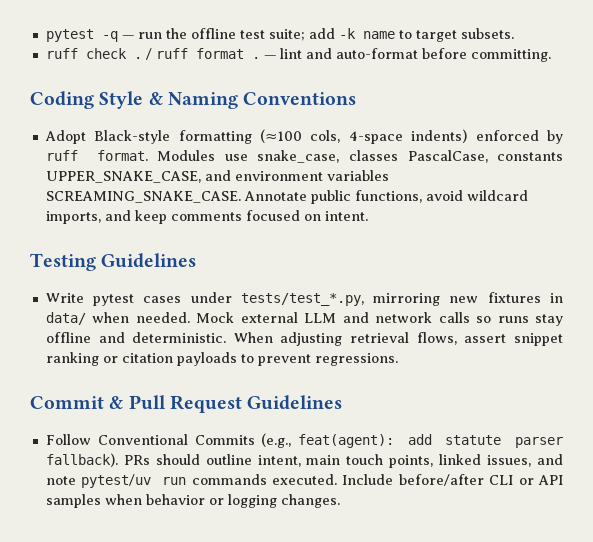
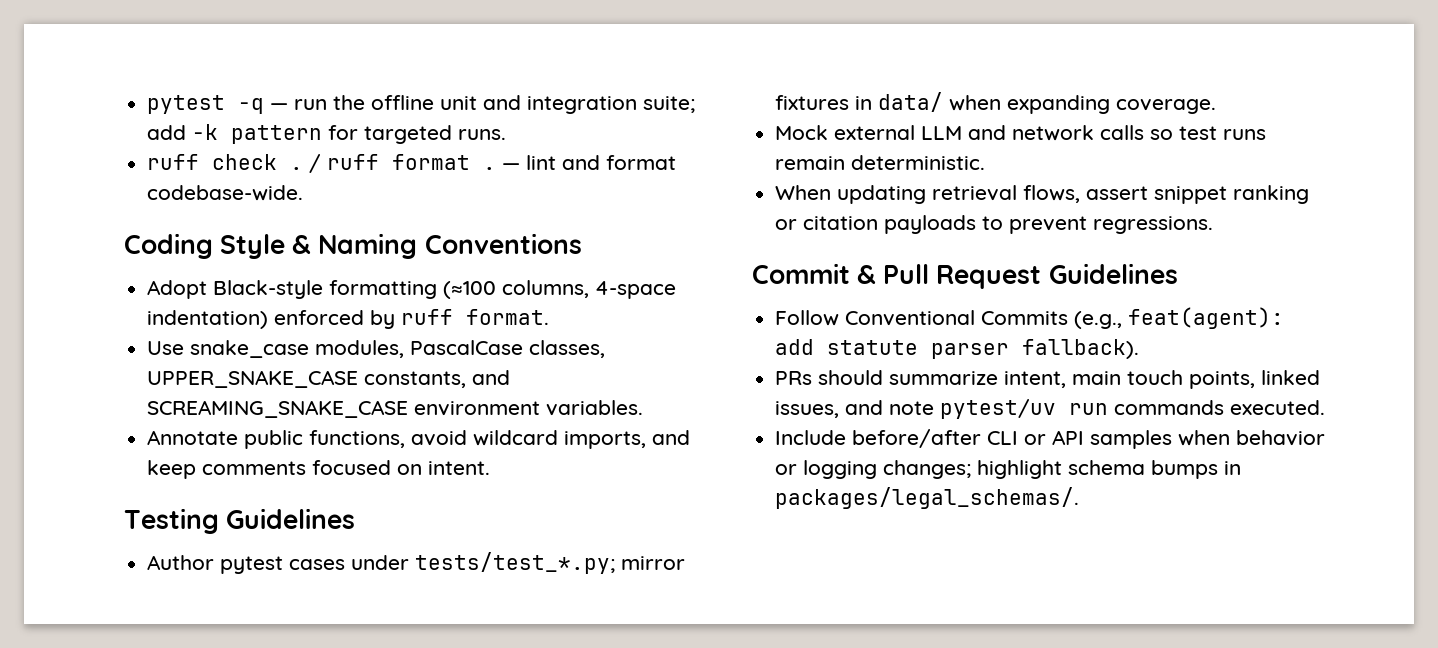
- pytest -q — run the offline test suite; add -k name to target subsets.
+ pytest -q — run the offline unit and integration suite; add -k pattern for targeted runs.
- — lint and auto-format before committing.
+ — lint and format codebase-wide.
- Adopt Black-style formatting (≈100 cols, 4-space indents) enforced by ruff format. Modules use snake_case, classes PascalCase, constants UPPER_SNAKE_CASE, and environment variables SCREAMING_SNAKE_CASE. Annotate public functions, avoid wildcard imports, and keep comments focused on intent.
+ Adopt Black-style formatting (≈100 columns, 4-space indentation) enforced by ruff format.
+ Use snake_case modules, PascalCase classes, UPPER_SNAKE_CASE constants, and SCREAMING_SNAKE_CASE environment variables.
+ Annotate public functions, avoid wildcard imports, and keep comments focused on intent.
- Write pytest cases under tests/test_*.py, mirroring new fixtures in data/ when needed. Mock external LLM and network calls so runs stay offline and deterministic. When adjusting retrieval flows, assert snippet ranking or citation payloads to prevent regressions.
+ Author pytest cases under tests/test_*.py; mirror fixtures in data/ when expanding coverage.
+ Mock external LLM and network calls so test runs remain deterministic.
+ When updating retrieval flows, assert snippet ranking or citation payloads to prevent regressions.
- Follow Conventional Commits (e.g., feat(agent): add statute parser fallback). PRs should outline intent, main touch points, linked issues, and note pytest/uv run commands executed. Include before/after CLI or API samples when behavior or logging changes.
+ Follow Conventional Commits (e.g., feat(agent): add statute parser fallback).
+ PRs should summarize intent, main touch points, linked issues, and note pytest/uv run commands executed.
+ Include before/after CLI or API samples when behavior or logging changes; highlight schema bumps in packages/legal_schemas/.

